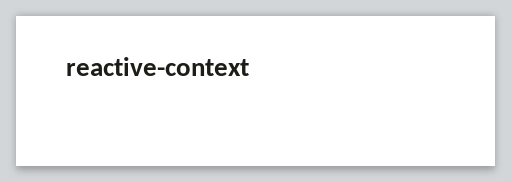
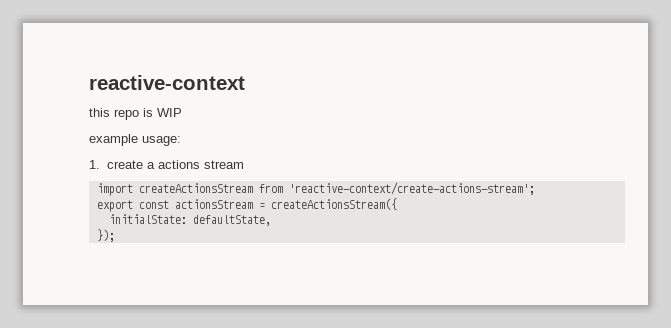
+ this repo is WIP
+ example usage:
+ 1. create a actions stream
+ import createActionsStream from 'reactive-context/create-actions-stream';
+ export const actionsStream = createActionsStream({
+ initialState: defaultState,
+ });

